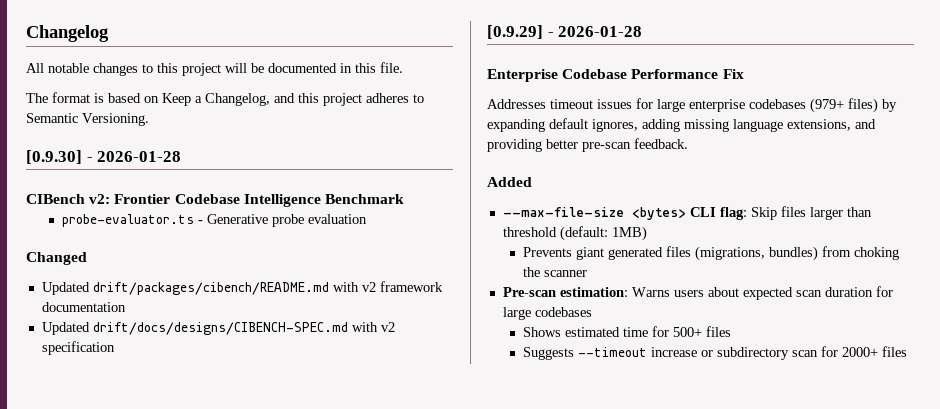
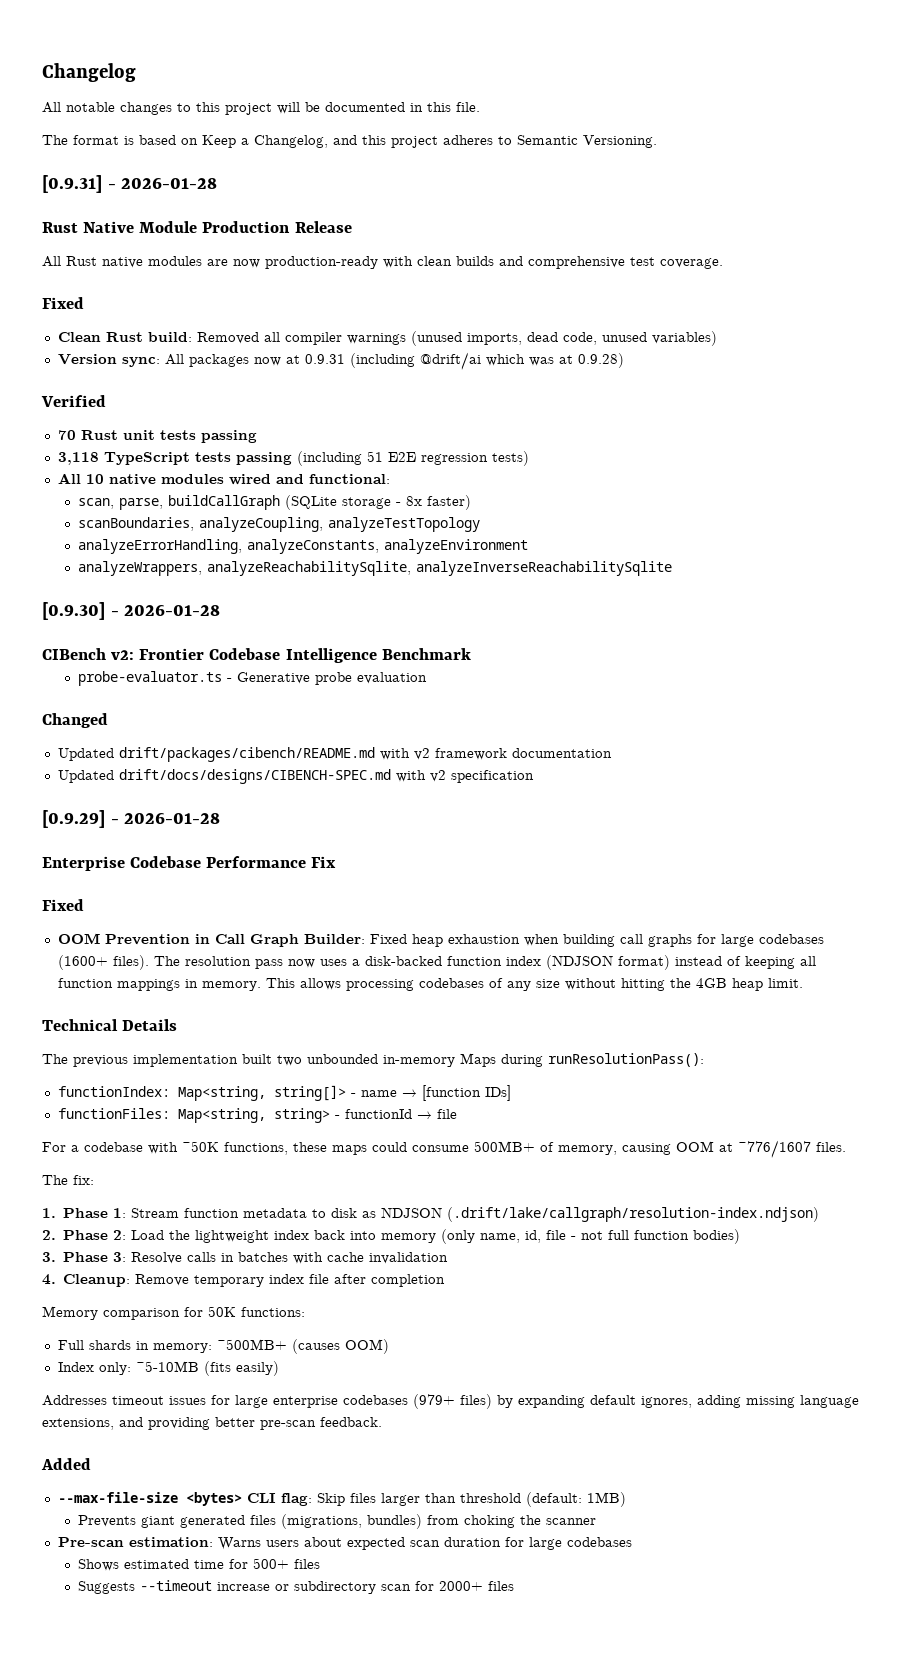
+ [0.9.31] - 2026-01-28
+ Rust Native Module Production Release
+ All Rust native modules are now production-ready with clean builds and comprehensive test coverage.
+ Fixed
+ Clean Rust build: Removed all compiler warnings (unused imports, dead code, unused variables)
+ Version sync: All packages now at 0.9.31 (including @drift/ai which was at 0.9.28)
+ Verified
+ 70 Rust unit tests passing
+ 3,118 TypeScript tests passing (including 51 E2E regression tests)
+ All 10 native modules wired and functional:
+ scan, parse, buildCallGraph (SQLite storage - 8x faster)
+ scanBoundaries, analyzeCoupling, analyzeTestTopology
+ analyzeErrorHandling, analyzeConstants, analyzeEnvironment
+ analyzeWrappers, analyzeReachabilitySqlite, analyzeInverseReachabilitySqlite
  Enterprise Codebase Performance Fix
+ Fixed
+ OOM Prevention in Call Graph Builder: Fixed heap exhaustion when building call graphs for large codebases (1600+ files). The resolution pass now uses a disk-backed function index (NDJSON format) instead of keeping all function mappings in memory. This allows processing codebases of any size without hitting the 4GB heap limit.
+ Technical Details
+ The previous implementation built two unbounded in-memory Maps during runResolutionPass():
+ functionIndex: Map<string, string[]> - name → [function IDs]
+ functionFiles: Map<string, string> - functionId → file
+ For a codebase with ~50K functions, these maps could consume 500MB+ of memory, causing OOM at ~776/1607 files.
+ The fix:
+ 1. Phase 1: Stream function metadata to disk as NDJSON (.drift/lake/callgraph/resolution-index.ndjson)
+ 2. Phase 2: Load the lightweight index back into memory (only name, id, file - not full function bodies)
+ 3. Phase 3: Resolve calls in batches with cache invalidation
+ 4. Cleanup: Remove temporary index file after completion
+ Memory comparison for 50K functions:
+ Full shards in memory: ~500MB+ (causes OOM)
+ Index only: ~5-10MB (fits easily)

